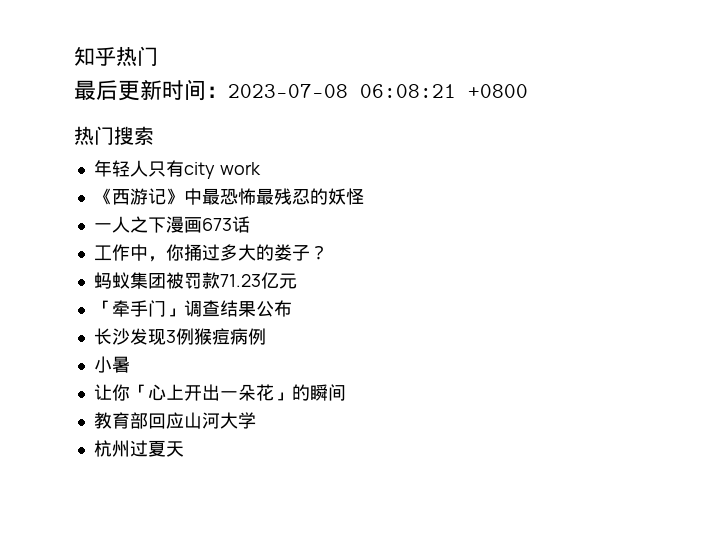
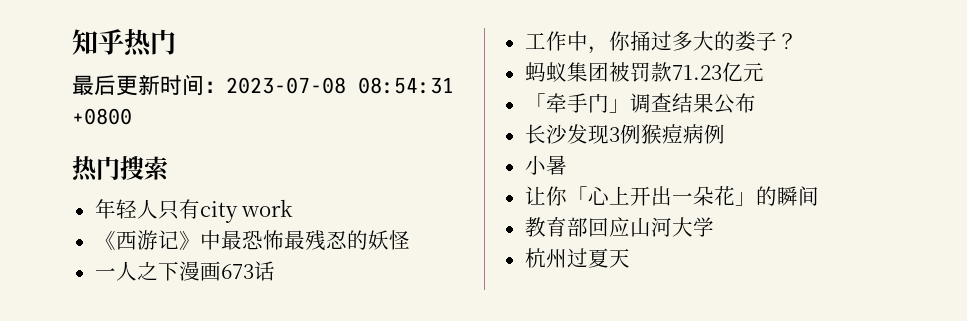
- 最后更新时间：2023-07-08 06:08:21 +0800
+ 最后更新时间：2023-07-08 08:54:31 +0800

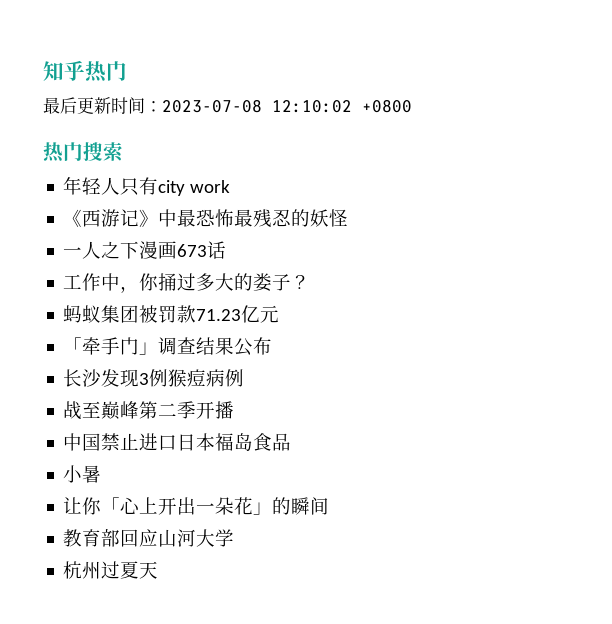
- 最后更新时间：2023-07-08 08:54:31 +0800
+ 最后更新时间：2023-07-08 12:10:02 +0800
+ 战至巅峰第二季开播
+ 中国禁止进口日本福岛食品

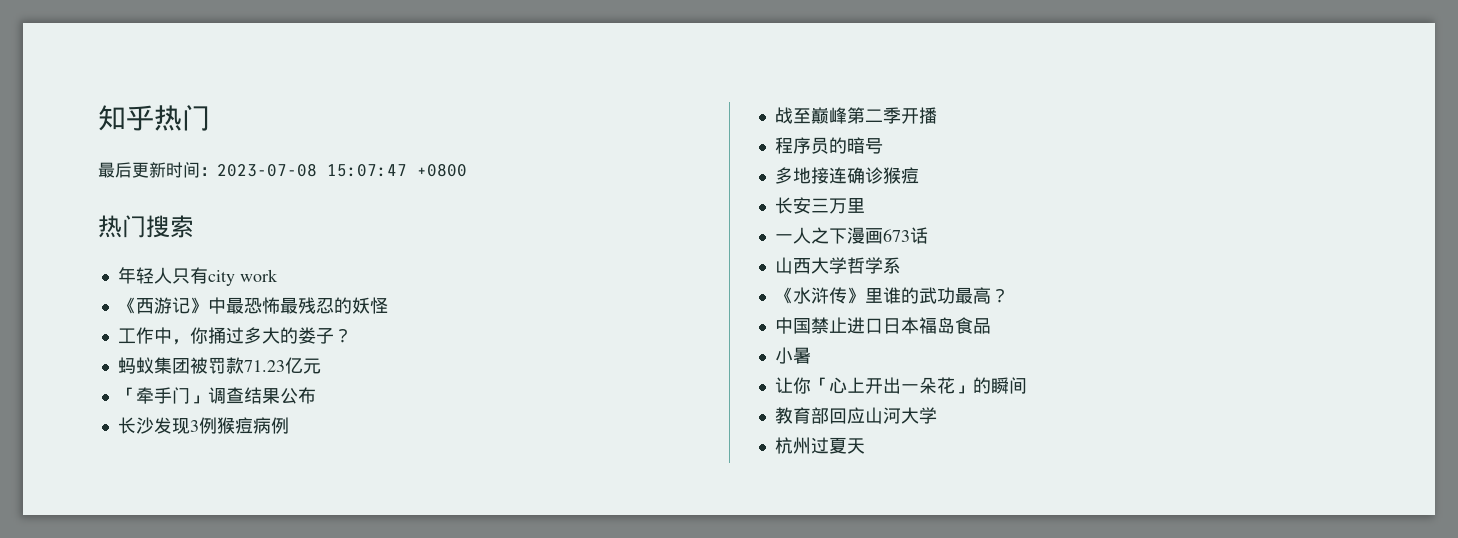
- 最后更新时间：2023-07-08 12:10:02 +0800
+ 最后更新时间：2023-07-08 15:07:47 +0800
- 一人之下漫画673话
+ 程序员的暗号
+ 多地接连确诊猴痘
+ 长安三万里
+ 一人之下漫画673话
+ 山西大学哲学系
+ 《水浒传》里谁的武功最高？

